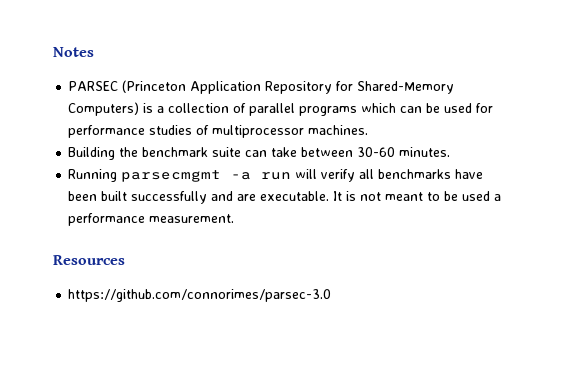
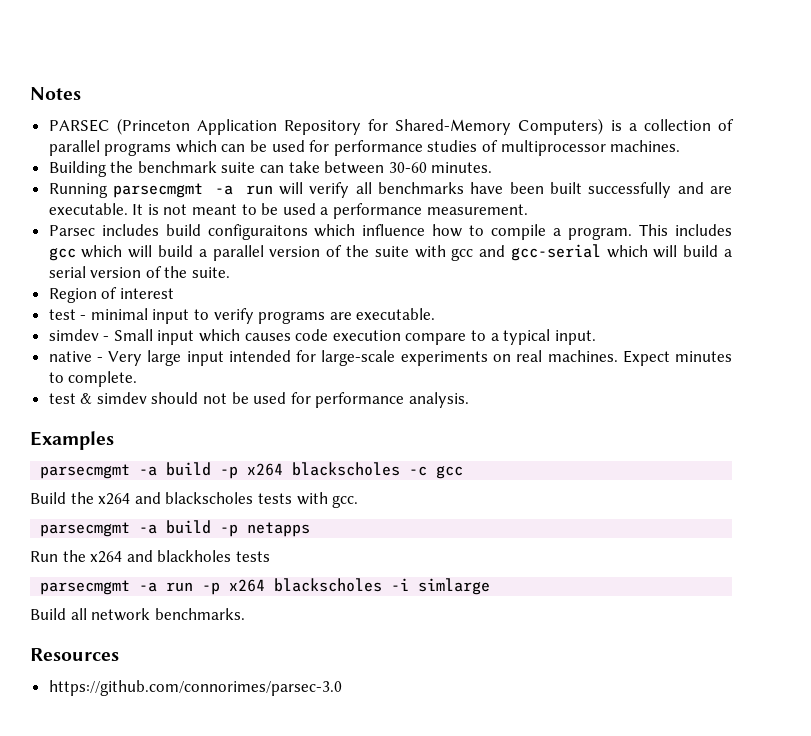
+ Parsec includes build configuraitons which influence how to compile a program. This includes gcc which will build a parallel version of the suite with gcc and gcc-serial which will build a serial version of the suite.
+ Region of interest
+ test - minimal input to verify programs are executable.
+ simdev - Small input which causes code execution compare to a typical input.
+ native - Very large input intended for large-scale experiments on real machines. Expect minutes to complete.
+ test & simdev should not be used for performance analysis.
+ Examples
+ parsecmgmt -a build -p x264 blackscholes -c gcc
+ Build the x264 and blackscholes tests with gcc.
+ parsecmgmt -a build -p netapps
+ Run the x264 and blackholes tests
+ parsecmgmt -a run -p x264 blackscholes -i simlarge
+ Build all network benchmarks.

